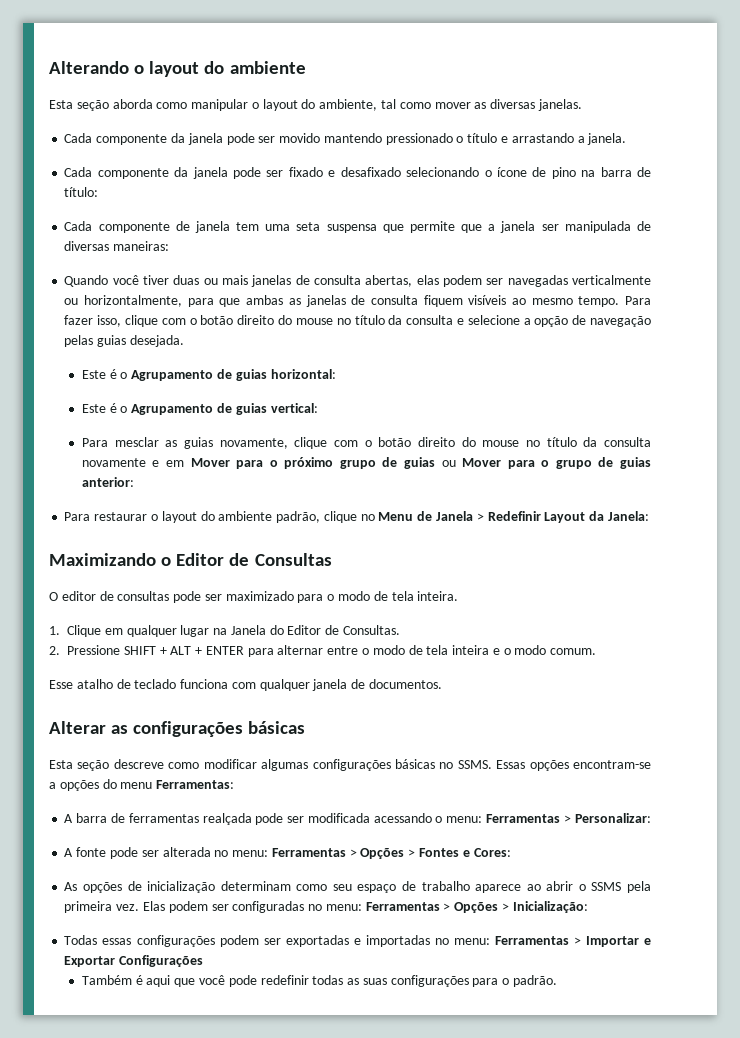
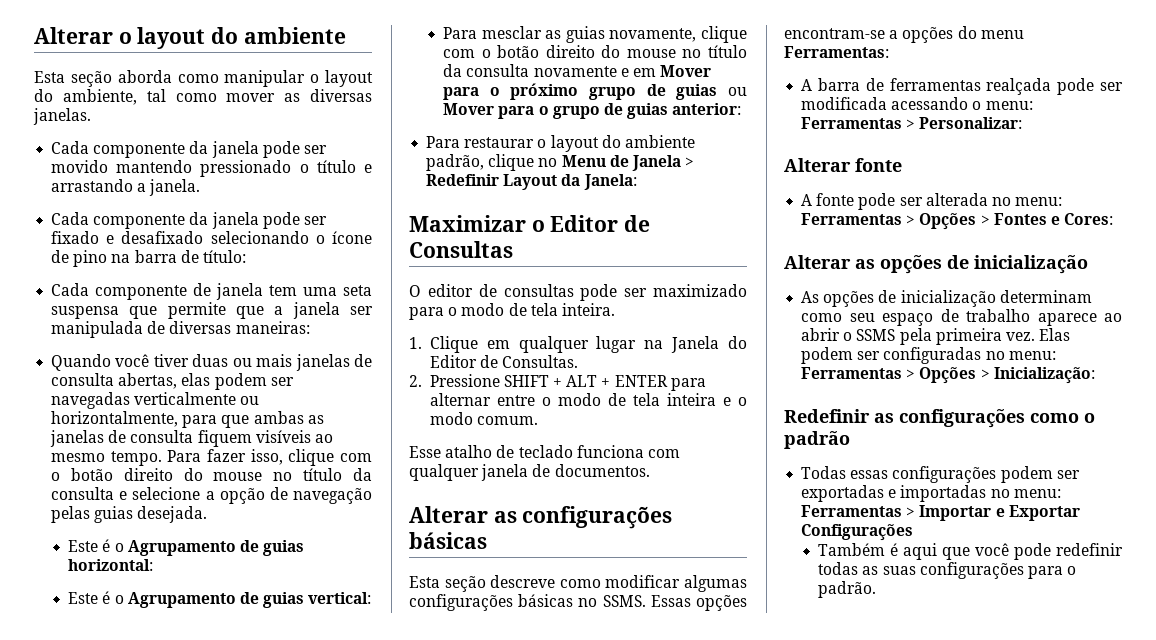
- Alterando o layout do ambiente
+ Alterar o layout do ambiente
- Maximizando o Editor de Consultas
+ Maximizar o Editor de Consultas
+ Alterar fonte
+ Alterar as opções de inicialização
+ Redefinir as configurações como o padrão

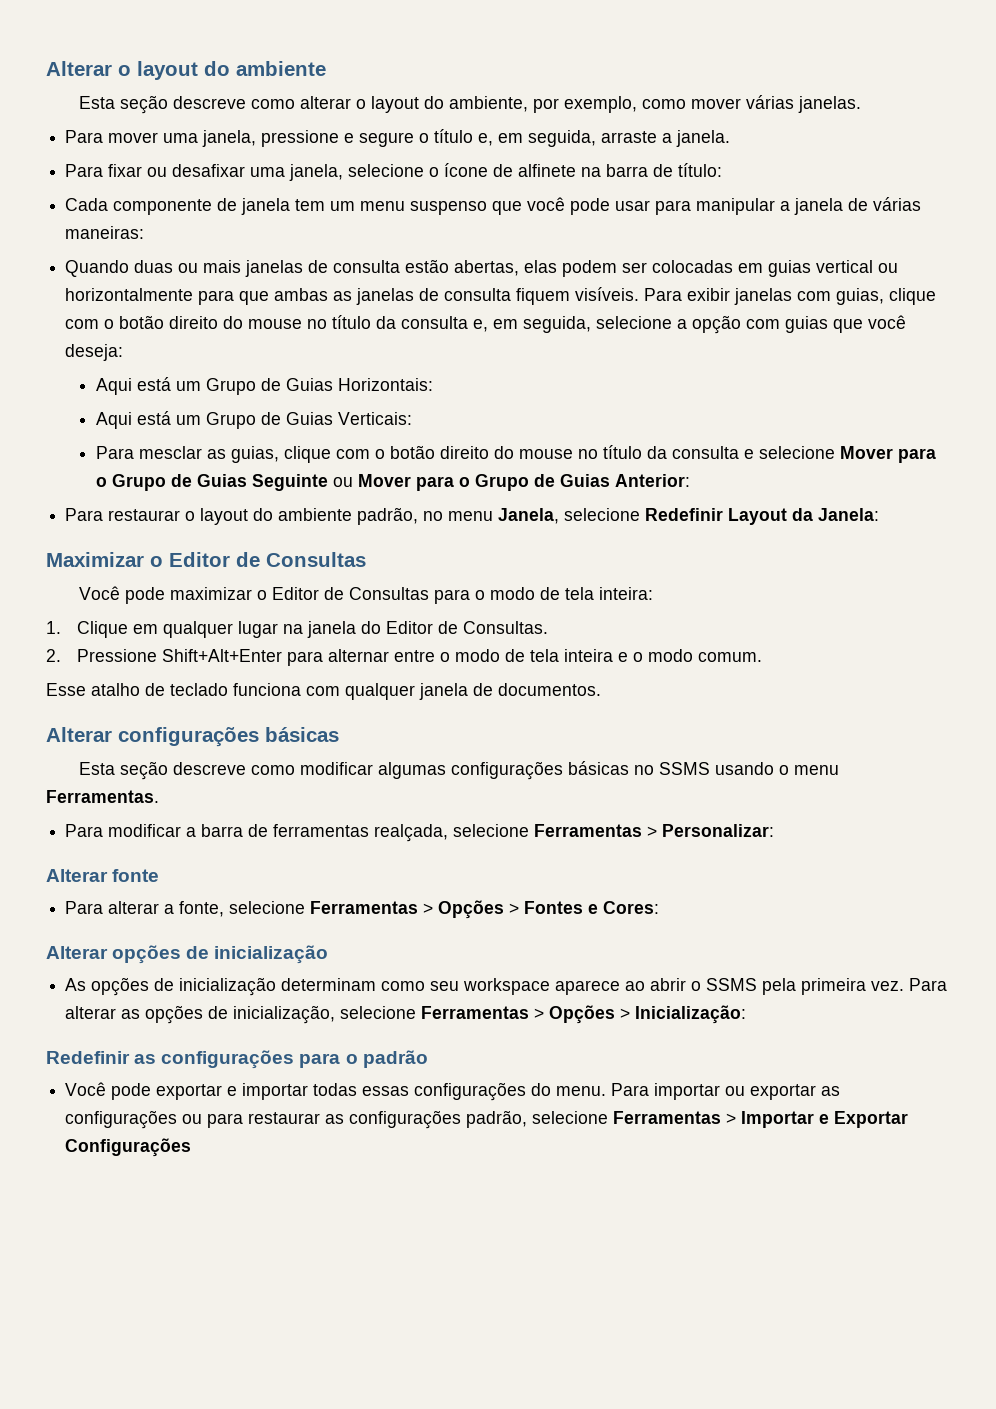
- Esta seção aborda como manipular o layout do ambiente, tal como mover as diversas janelas.
- Cada componente da janela pode ser movido mantendo pressionado o título e arrastando a janela.
- Cada componente da janela pode ser fixado e desafixado selecionando o ícone de pino na barra de título:
+ Esta seção descreve como alterar o layout do ambiente, por exemplo, como mover várias janelas.
+ Para mover uma janela, pressione e segure o título e, em seguida, arraste a janela.
+ Para fixar ou desafixar uma janela, selecione o ícone de alfinete na barra de título:
- Cada componente de janela tem uma seta suspensa que permite que a janela ser manipulada de diversas maneiras:
+ Cada componente de janela tem um menu suspenso que você pode usar para manipular a janela de várias maneiras:
- Quando você tiver duas ou mais janelas de consulta abertas, elas podem ser navegadas verticalmente ou horizontalmente, para que ambas as janelas de consulta fiquem visíveis ao mesmo tempo. Para fazer isso, clique com o botão direito do mouse no título da consulta e selecione a opção de navegação pelas guias desejada.
- Este é o Agrupamento de guias horizontal:
- Este é o Agrupamento de guias vertical:
- Para mesclar as guias novamente, clique com o botão direito do mouse no título da consulta novamente e em Mover para o próximo grupo de guias ou Mover para o grupo de guias anterior:
+ Quando duas ou mais janelas de consulta estão abertas, elas podem ser colocadas em guias vertical ou horizontalmente para que ambas as janelas de consulta fiquem visíveis. Para exibir janelas com guias, clique com o botão direito do mouse no título da consulta e, em seguida, selecione a opção com guias que você deseja:
+ Aqui está um Grupo de Guias Horizontais:
+ Aqui está um Grupo de Guias Verticais:
+ Para mesclar as guias, clique com o botão direito do mouse no título da consulta e selecione Mover para o Grupo de Guias Seguinte ou Mover para o Grupo de Guias Anterior:
- Para restaurar o layout do ambiente padrão, clique no Menu de Janela > Redefinir Layout da Janela:
+ Para restaurar o layout do ambiente padrão, no menu Janela, selecione Redefinir Layout da Janela:
- O editor de consultas pode ser maximizado para o modo de tela inteira.
+ Você pode maximizar o Editor de Consultas para o modo de tela inteira:
- 1. Clique em qualquer lugar na Janela do Editor de Consultas.
+ 1. Clique em qualquer lugar na janela do Editor de Consultas.
- 2. Pressione SHIFT + ALT + ENTER para alternar entre o modo de tela inteira e o modo comum.
+ 2. Pressione Shift+Alt+Enter para alternar entre o modo de tela inteira e o modo comum.
- Alterar as configurações básicas
+ Alterar configurações básicas
- Esta seção descreve como modificar algumas configurações básicas no SSMS. Essas opções encontram-se a opções do menu Ferramentas:
- A barra de ferramentas realçada pode ser modificada acessando o menu: Ferramentas > Personalizar:
+ Esta seção descreve como modificar algumas configurações básicas no SSMS usando o menu Ferramentas.
+ Para modificar a barra de ferramentas realçada, selecione Ferramentas > Personalizar:
- A fonte pode ser alterada no menu: Ferramentas > Opções > Fontes e Cores:
+ Para alterar a fonte, selecione Ferramentas > Opções > Fontes e Cores:
- Alterar as opções de inicialização
+ Alterar opções de inicialização
- As opções de inicialização determinam como seu espaço de trabalho aparece ao abrir o SSMS pela primeira vez.
+ As opções de inicialização determinam como seu workspace aparece ao abrir o SSMS pela primeira vez.
- Elas podem ser configuradas no menu: Ferramentas > Opções > Inicialização:
+ Para alterar as opções de inicialização, selecione Ferramentas > Opções > Inicialização:
- Redefinir as configurações como o padrão
+ Redefinir as configurações para o padrão
- Todas essas configurações podem ser exportadas e importadas no menu: Ferramentas > Importar e Exportar Configurações
+ Você pode exportar e importar todas essas configurações do menu. Para importar ou exportar as configurações ou para restaurar as configurações padrão, selecione Ferramentas > Importar e Exportar Configurações
- Também é aqui que você pode redefinir todas as suas configurações para o padrão.

